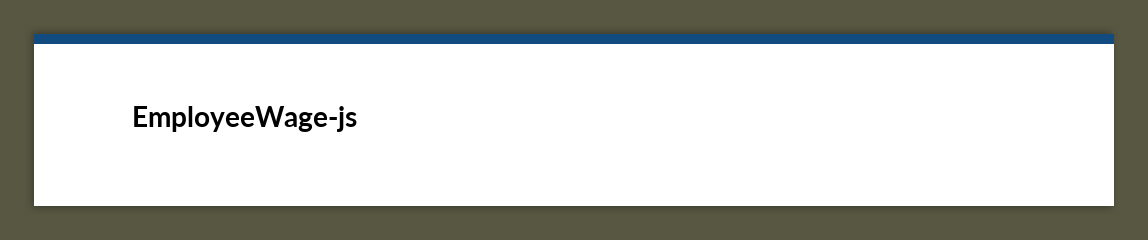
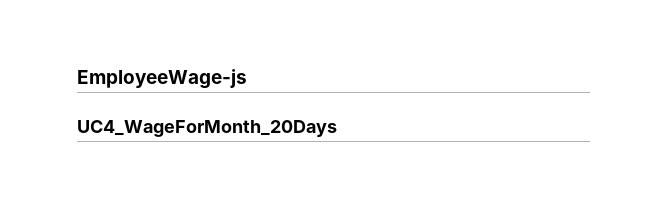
+ UC4_WageForMonth_20Days

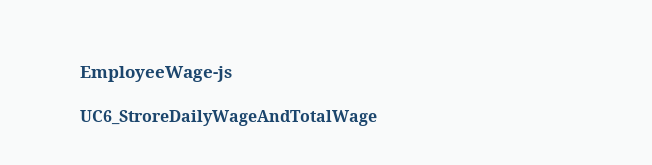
- UC4_WageForMonth_20Days
+ UC6_StroreDailyWageAndTotalWage

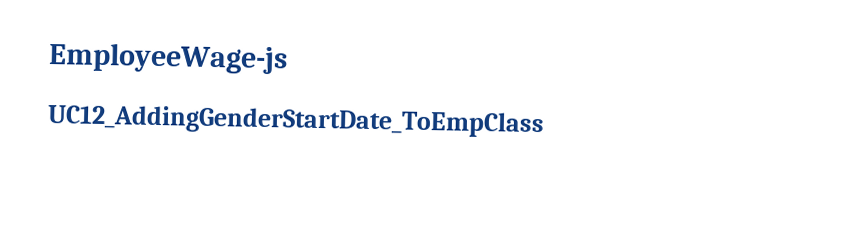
- UC6_StroreDailyWageAndTotalWage
+ UC12_AddingGenderStartDate_ToEmpClass

